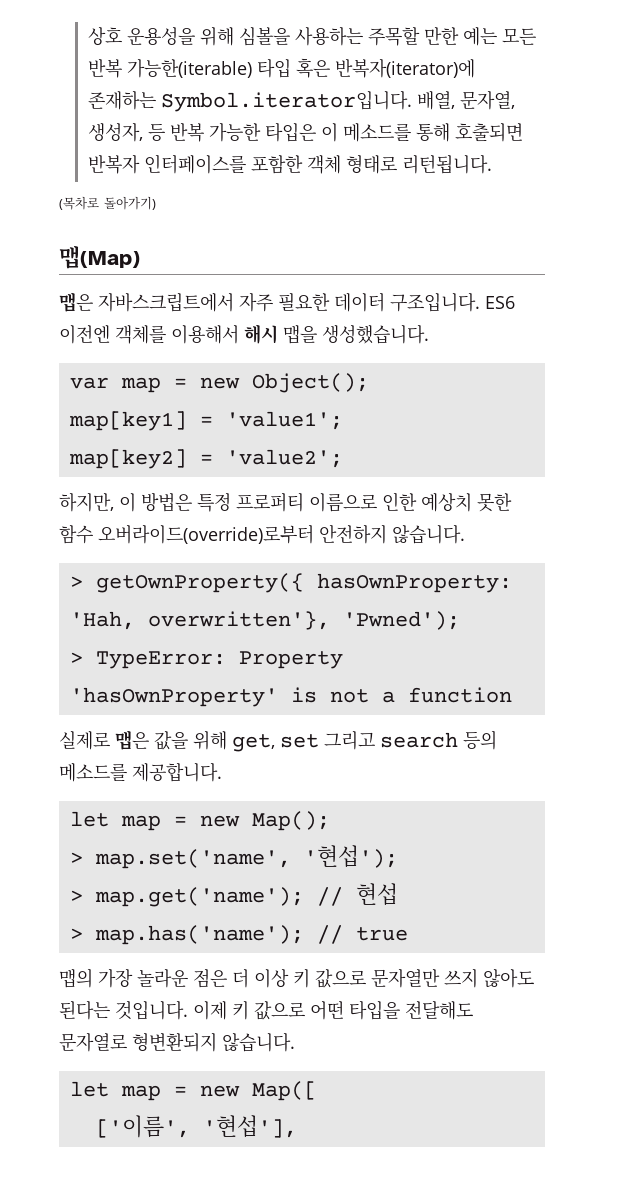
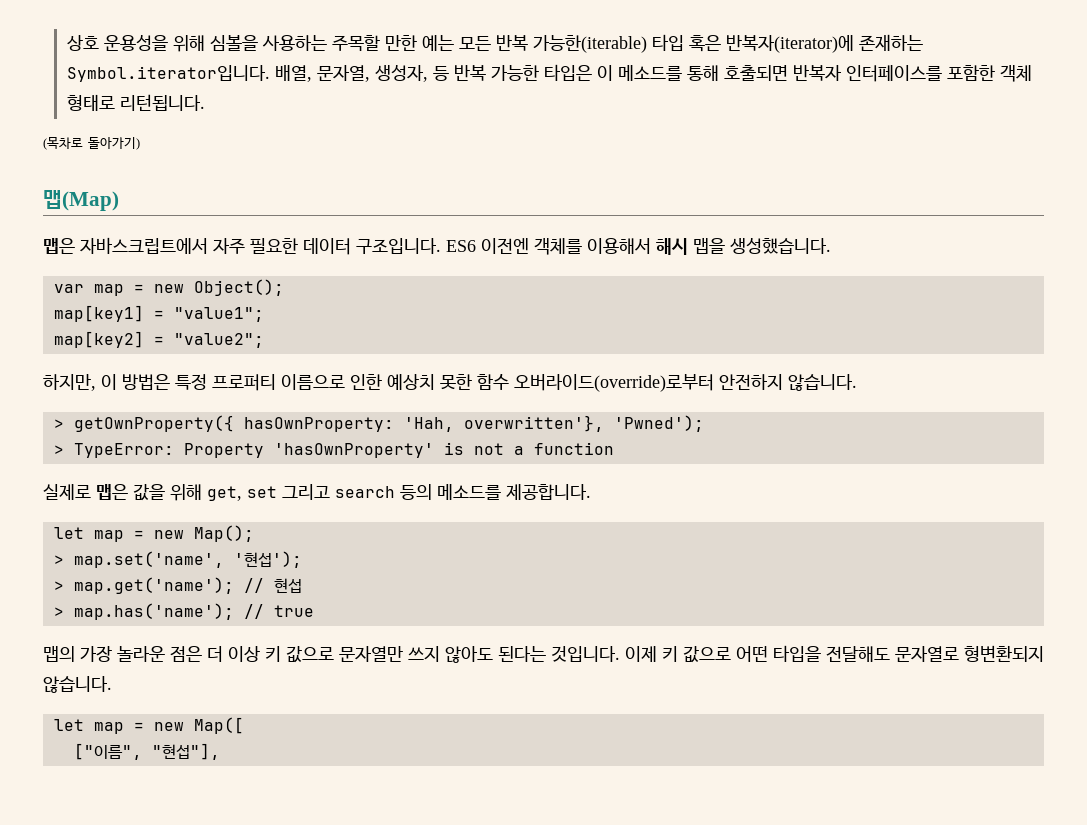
- map[key1] = 'value1';
+ map[key1] = "value1";
- map[key2] = 'value2';
+ map[key2] = "value2";
- ['이름', '현섭'],
+ ["이름", "현섭"],

